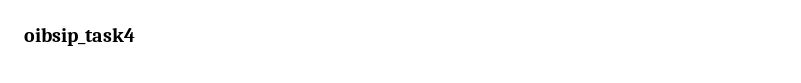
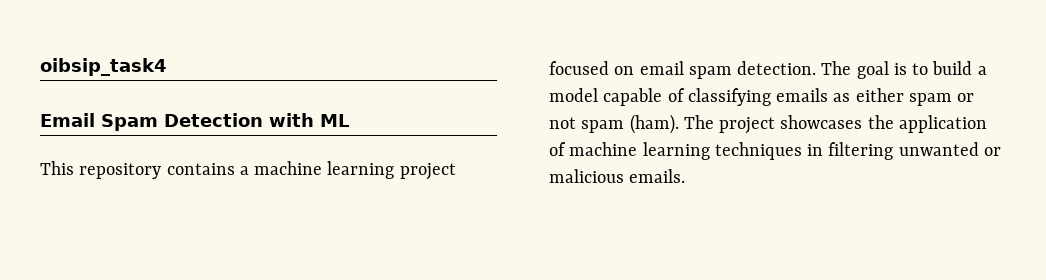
+ Email Spam Detection with ML
+ This repository contains a machine learning project focused on email spam detection. The goal is to build a model capable of classifying emails as either spam or not spam (ham). The project showcases the application of machine learning techniques in filtering unwanted or malicious emails.

